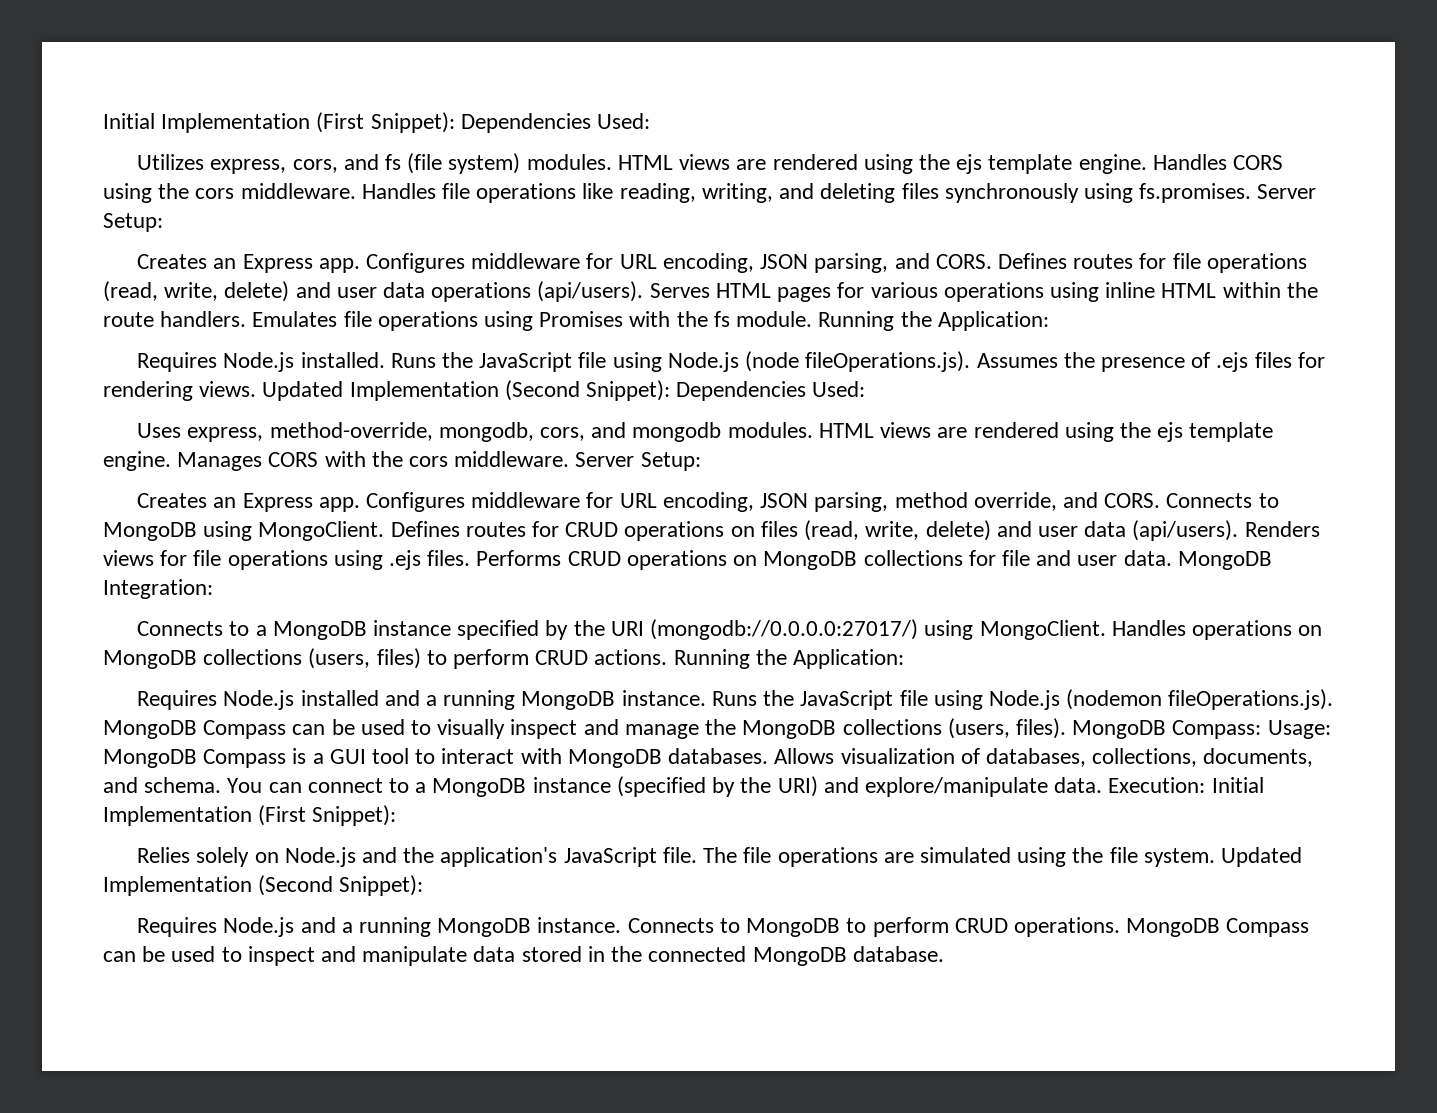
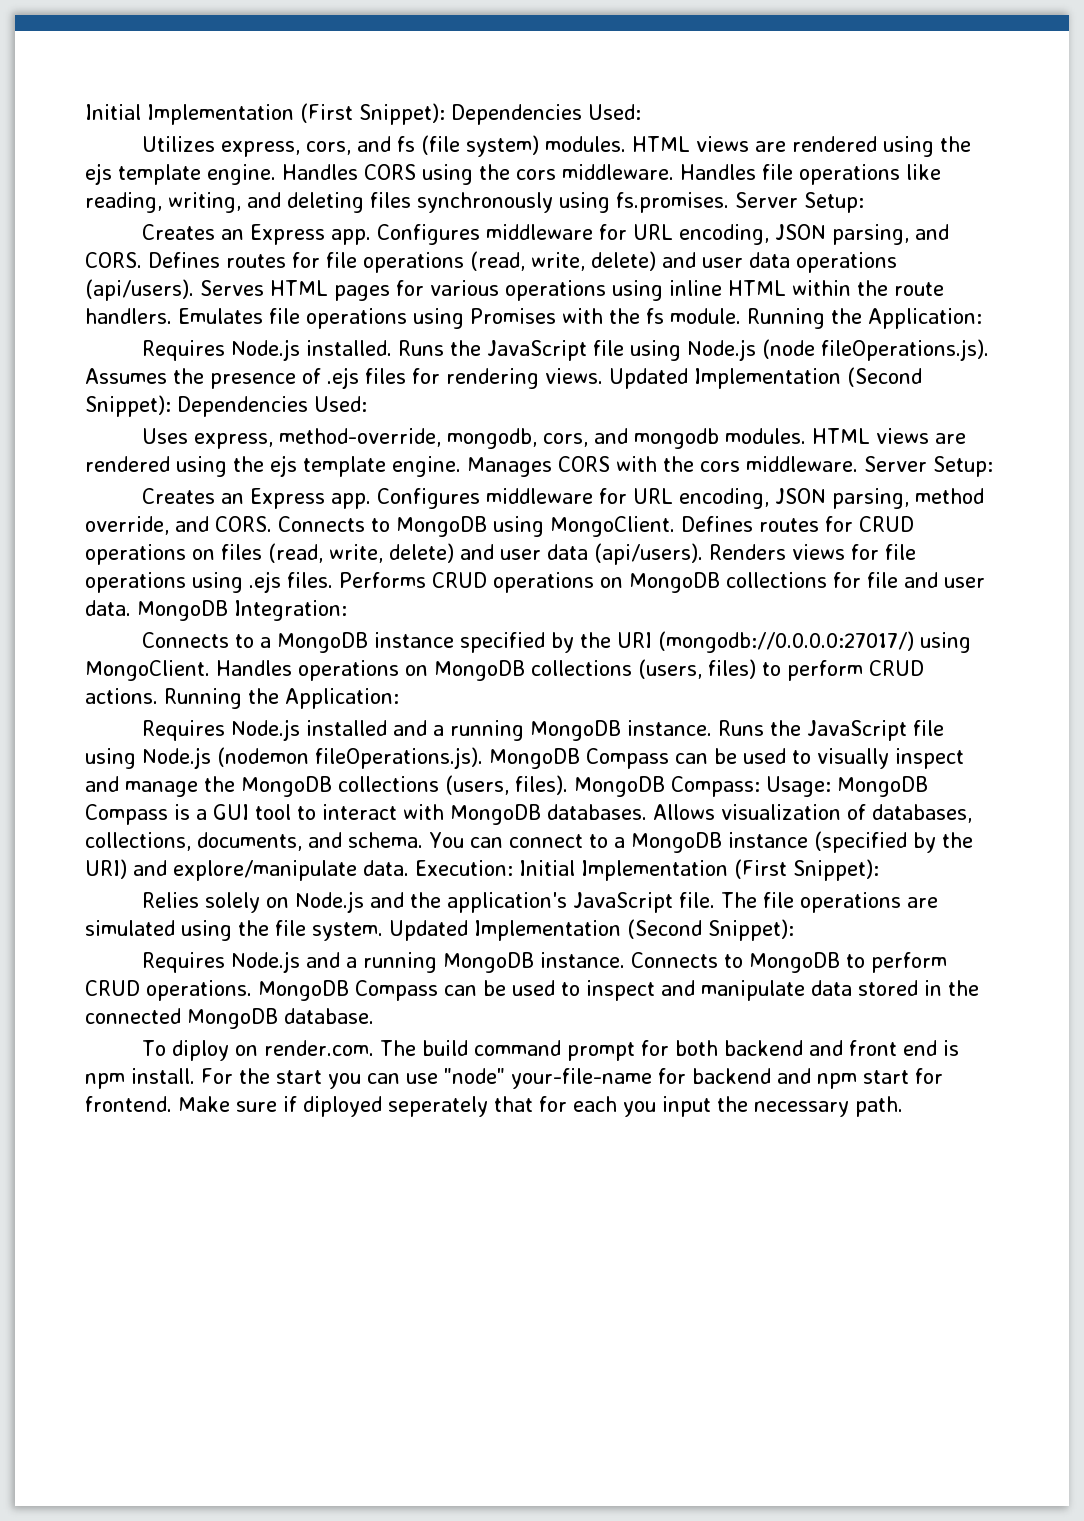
+ To diploy on render.com. The build command prompt for both backend and front end is npm install. For the start you can use "node" your-file-name for backend and npm start for frontend. Make sure if diployed seperately that for each you input the necessary path.

